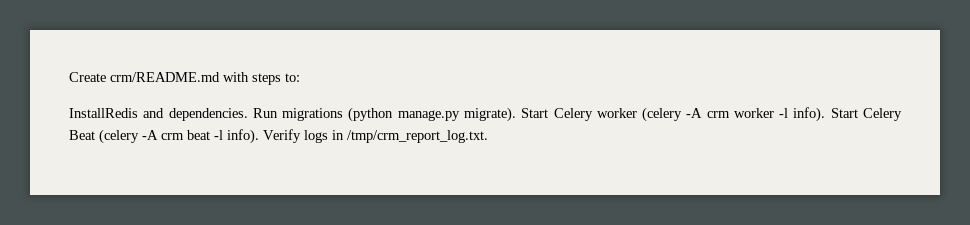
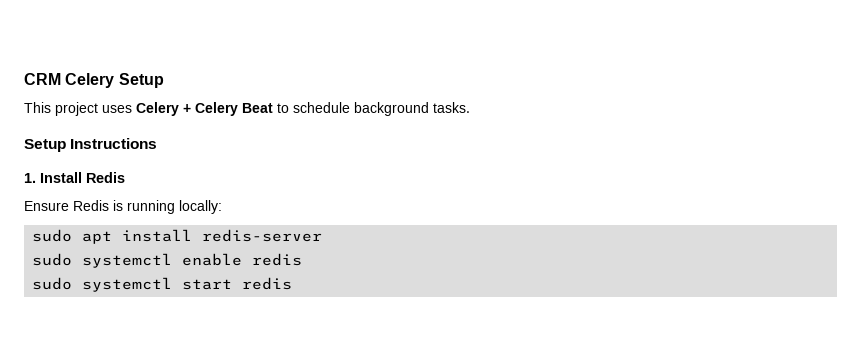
- Create crm/README.md with steps to:
- InstallRedis and dependencies. Run migrations (python manage.py migrate). Start Celery worker (celery -A crm worker -l info). Start Celery Beat (celery -A crm beat -l info). Verify logs in /tmp/crm_report_log.txt.
+ CRM Celery Setup
+ This project uses Celery + Celery Beat to schedule background tasks.
+ Setup Instructions
+ 1. Install Redis
+ Ensure Redis is running locally:
+ sudo apt install redis-server
+ sudo systemctl enable redis
+ sudo systemctl start redis

